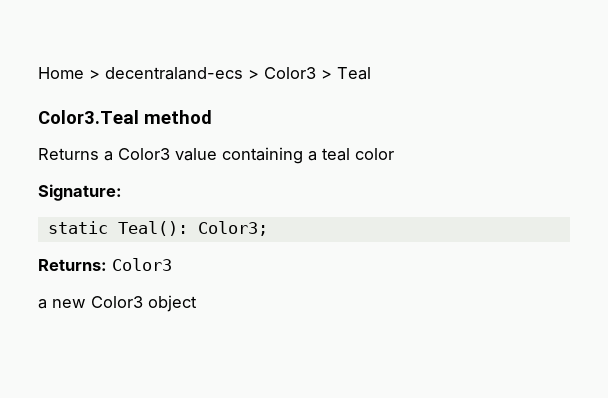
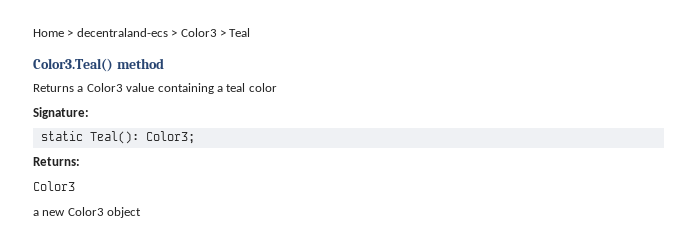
- Color3.Teal method
+ Color3.Teal() method
- Returns: Color3
+ Returns:
+ Color3

